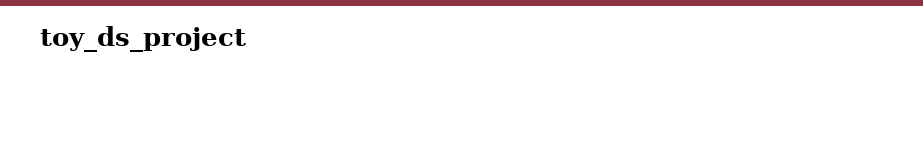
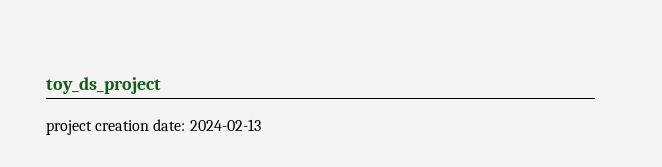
+ project creation date: 2024-02-13

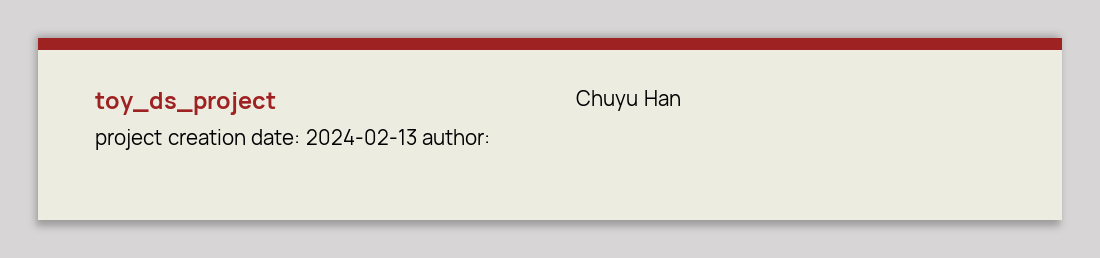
- project creation date: 2024-02-13
+ project creation date: 2024-02-13 author: Chuyu Han

